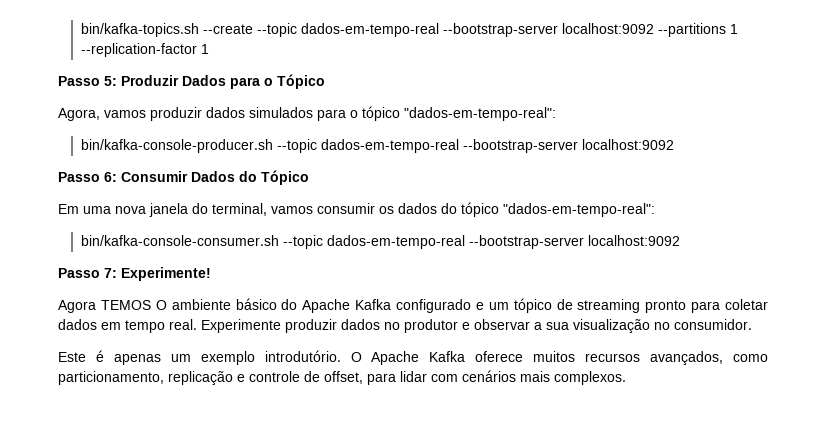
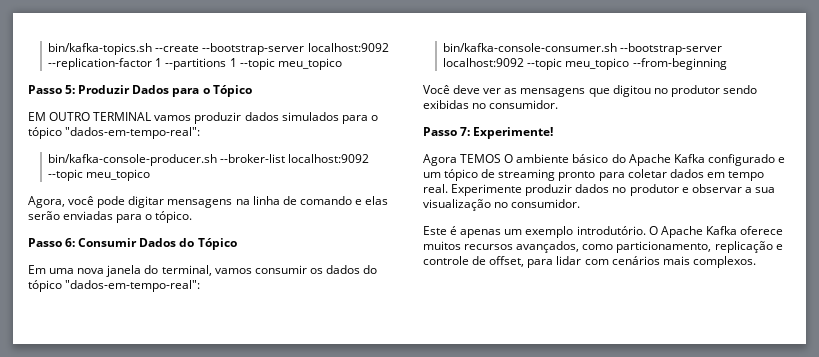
- bin/kafka-topics.sh --create --topic dados-em-tempo-real --bootstrap-server localhost:9092 --partitions 1 --replication-factor 1
+ bin/kafka-topics.sh --create --bootstrap-server localhost:9092 --replication-factor 1 --partitions 1 --topic meu_topico
- Agora, vamos produzir dados simulados para o tópico "dados-em-tempo-real":
+ EM OUTRO TERMINAL vamos produzir dados simulados para o tópico "dados-em-tempo-real":
- bin/kafka-console-producer.sh --topic dados-em-tempo-real --bootstrap-server localhost:9092
+ bin/kafka-console-producer.sh --broker-list localhost:9092 --topic meu_topico
+ Agora, você pode digitar mensagens na linha de comando e elas serão enviadas para o tópico.
- bin/kafka-console-consumer.sh --topic dados-em-tempo-real --bootstrap-server localhost:9092
+ bin/kafka-console-consumer.sh --bootstrap-server localhost:9092 --topic meu_topico --from-beginning
+ Você deve ver as mensagens que digitou no produtor sendo exibidas no consumidor.

